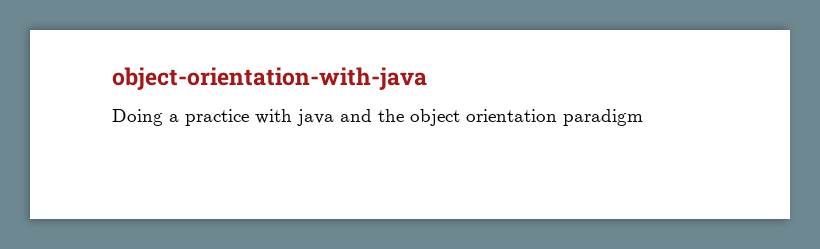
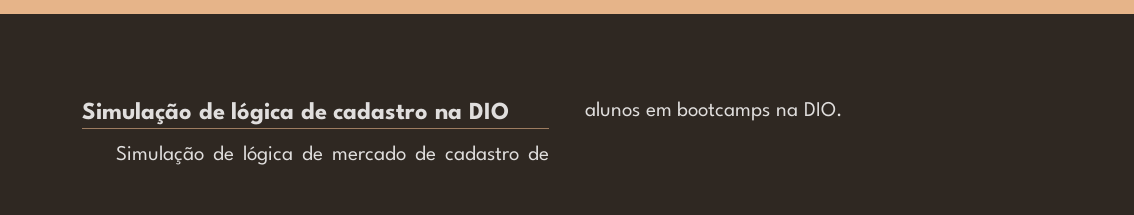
- object-orientation-with-java
- Doing a practice with java and the object orientation paradigm
+ Simulação de lógica de cadastro na DIO
+ Simulação de lógica de mercado de cadastro de alunos em bootcamps na DIO.

